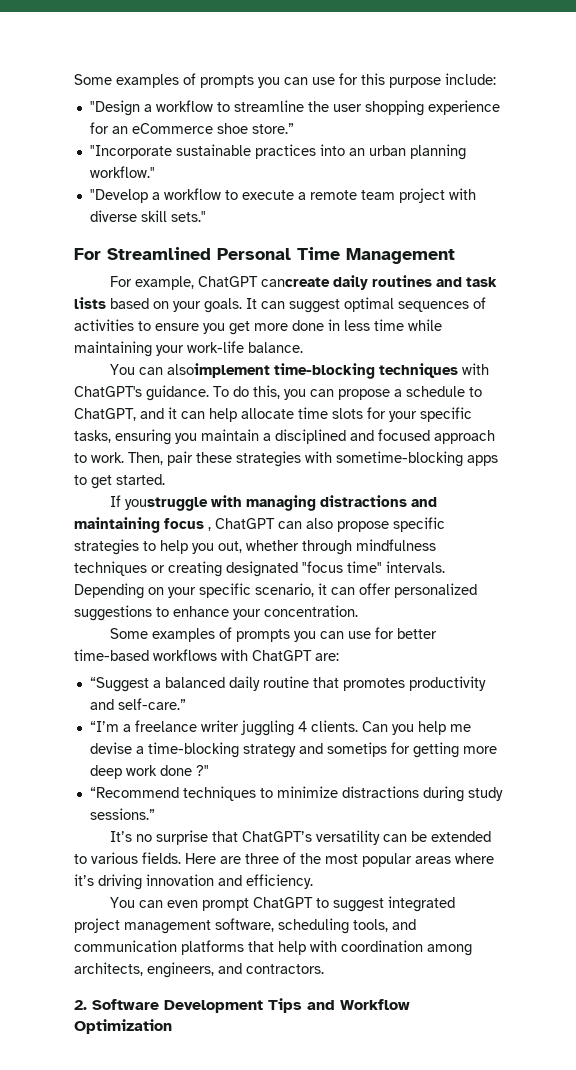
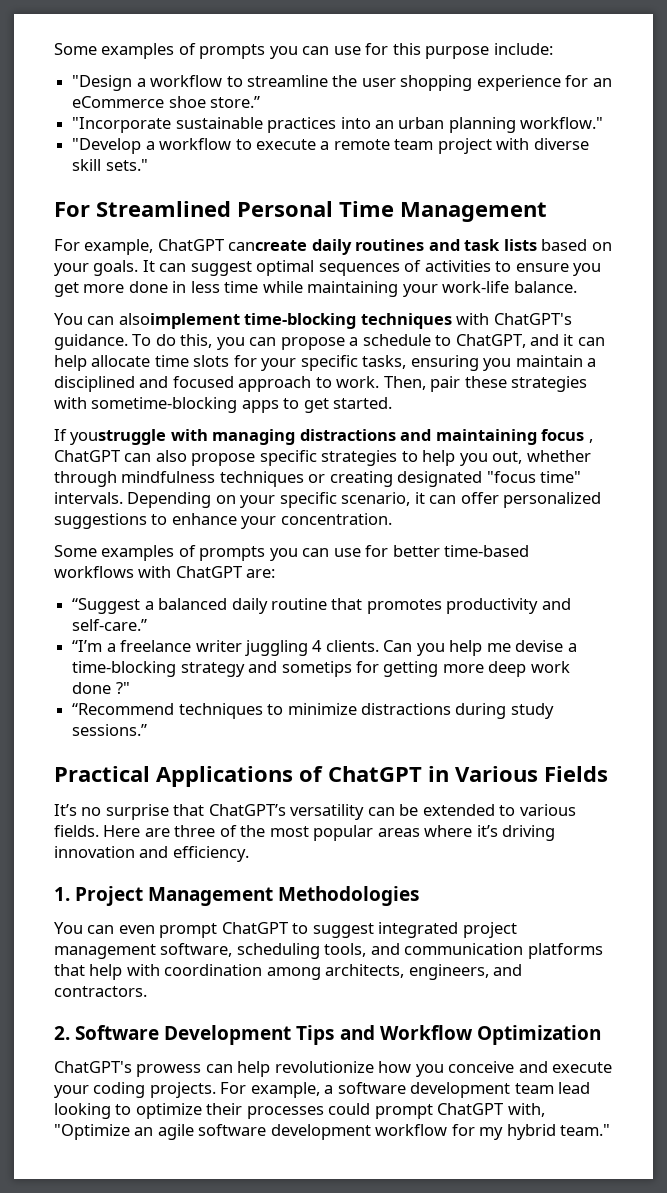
+ Practical Applications of ChatGPT in Various Fields
+ 1. Project Management Methodologies
+ ChatGPT's prowess can help revolutionize how you conceive and execute your coding projects. For example, a software development team lead looking to optimize their processes could prompt ChatGPT with, "Optimize an agile software development workflow for my hybrid team."

